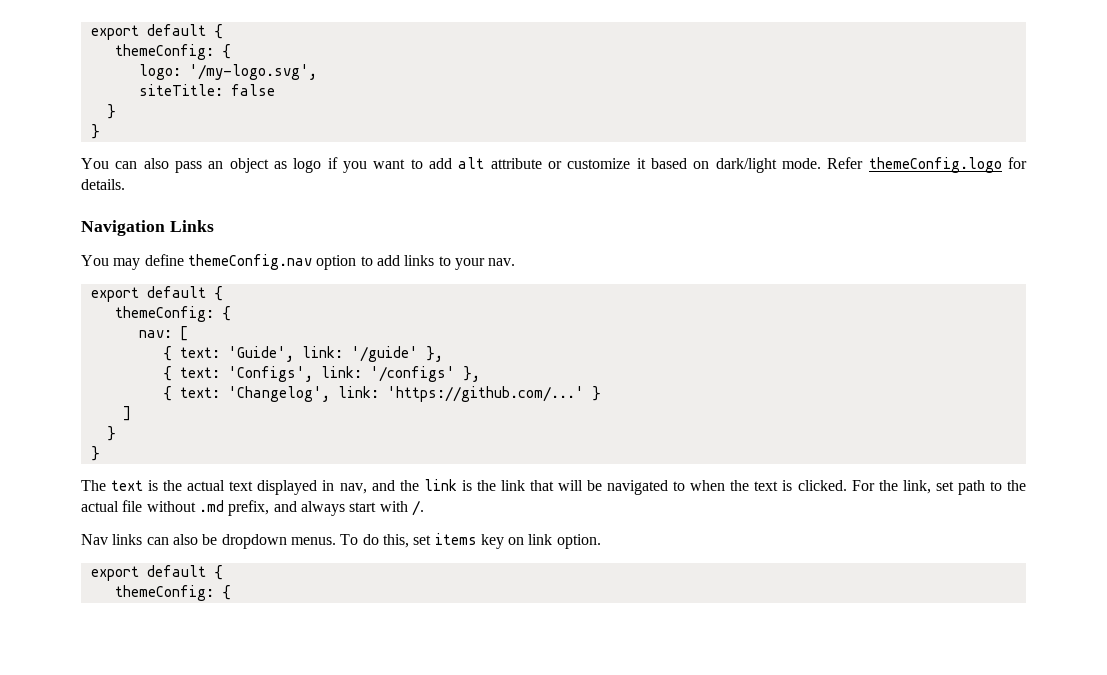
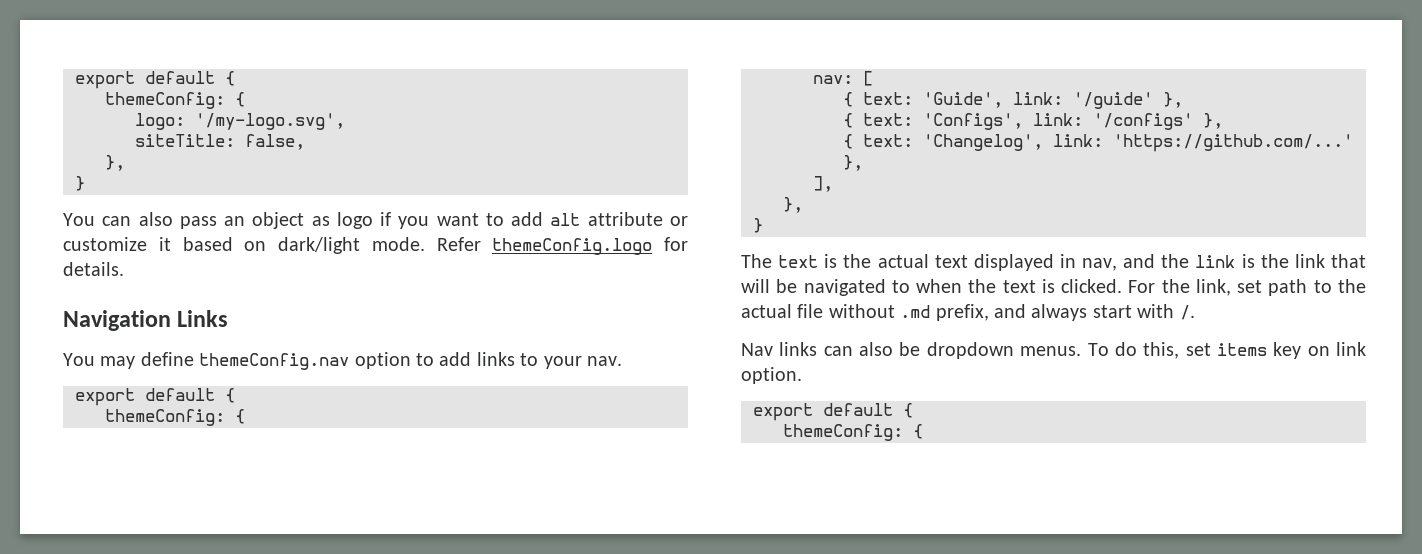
- siteTitle: false
- }
+ siteTitle: false,
+ },
- { text: 'Changelog', link: 'https://github.com/...' }
- ]
- }
+ { text: 'Changelog', link: 'https://github.com/...' },
+ ],
+ },

